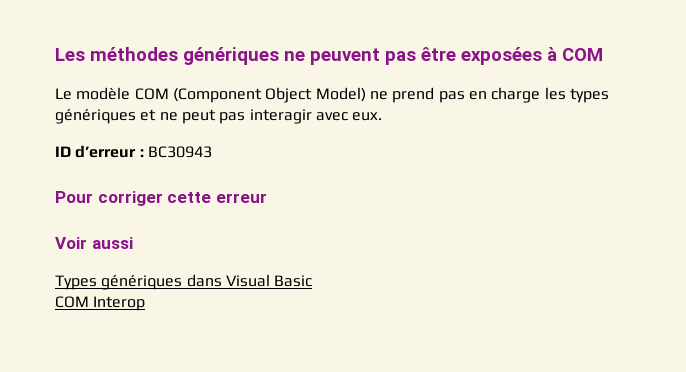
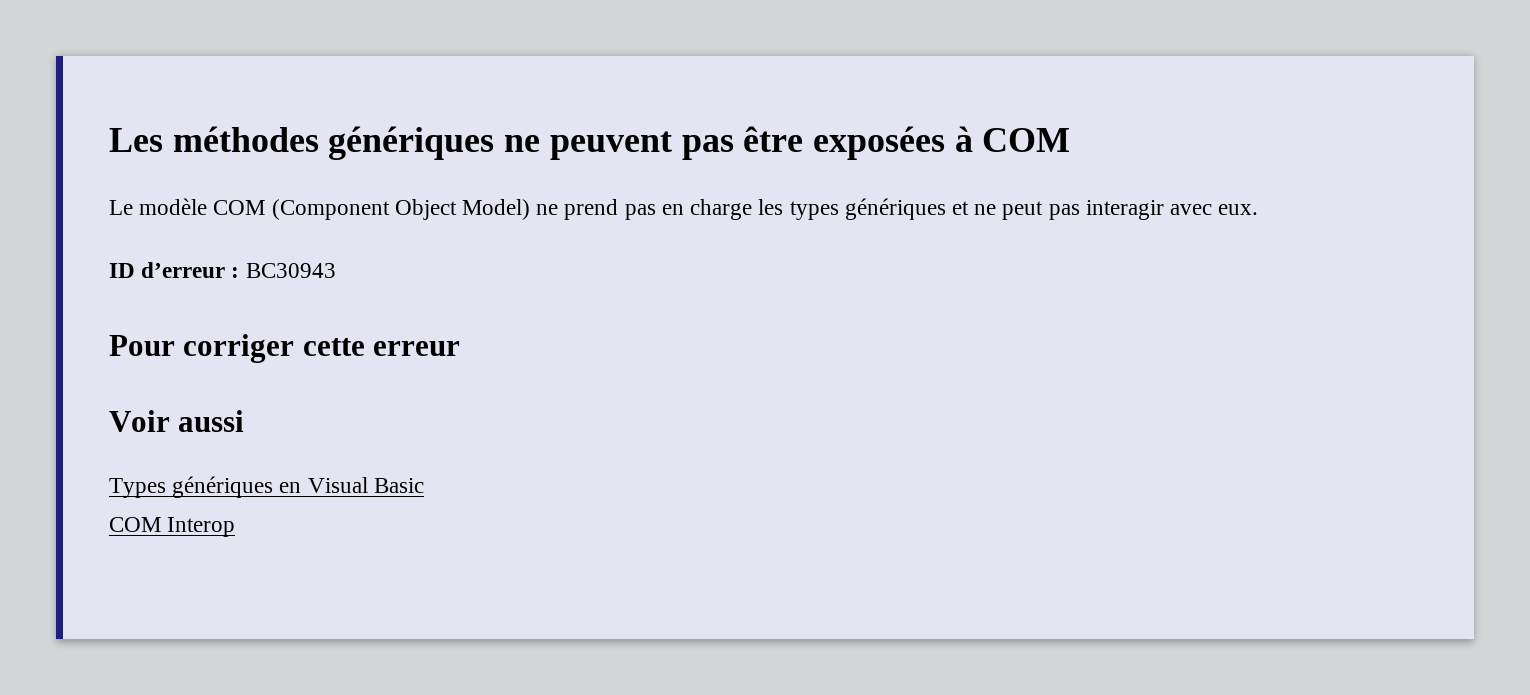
- Types génériques dans Visual Basic
+ Types génériques en Visual Basic

